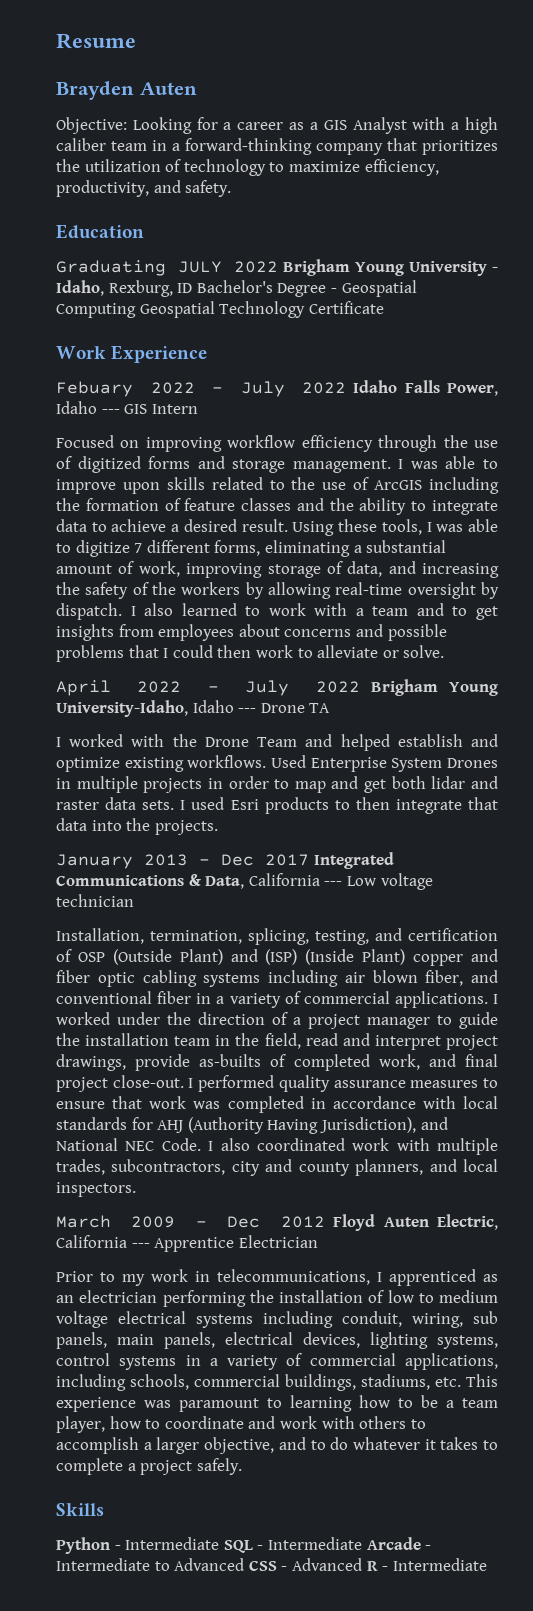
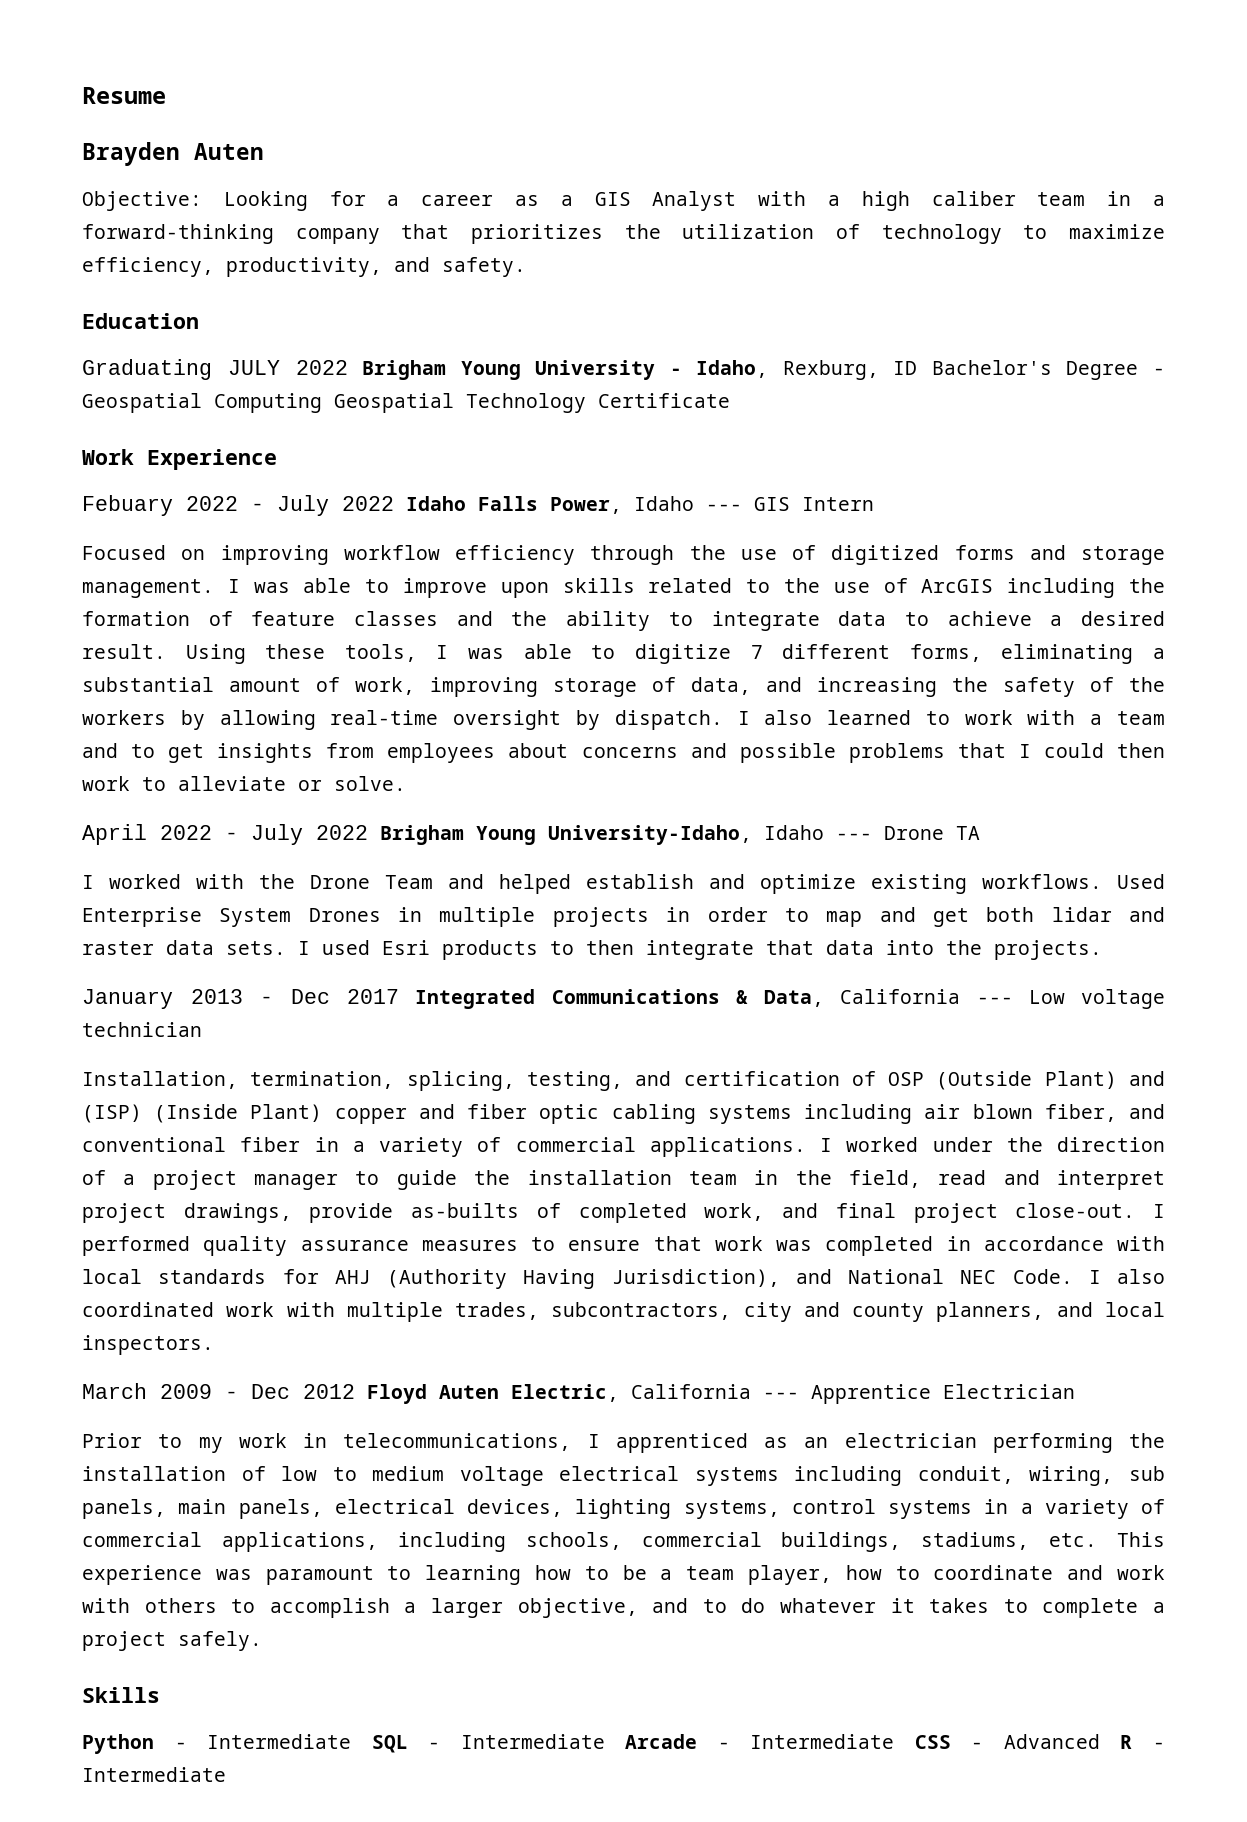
- Python - Intermediate SQL - Intermediate Arcade - Intermediate to Advanced CSS - Advanced R - Intermediate
+ Python - Intermediate SQL - Intermediate Arcade - Intermediate CSS - Advanced R - Intermediate

